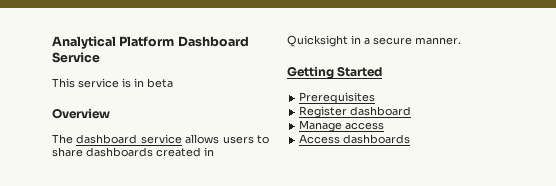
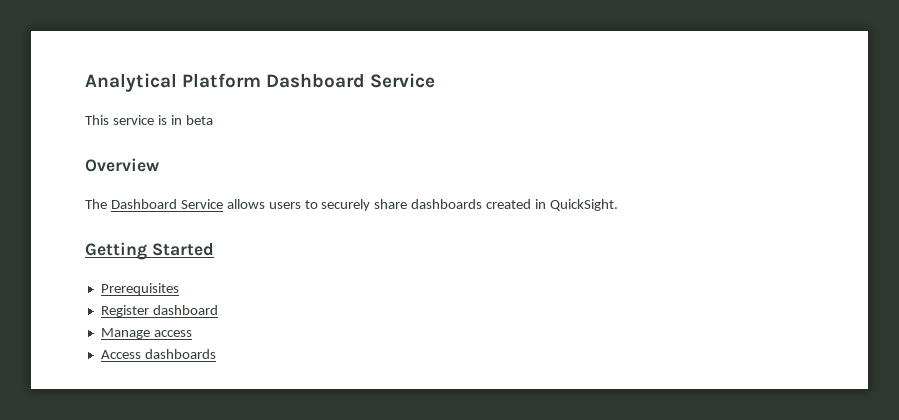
- The dashboard service allows users to share dashboards created in Quicksight in a secure manner.
+ The Dashboard Service allows users to securely share dashboards created in QuickSight.

